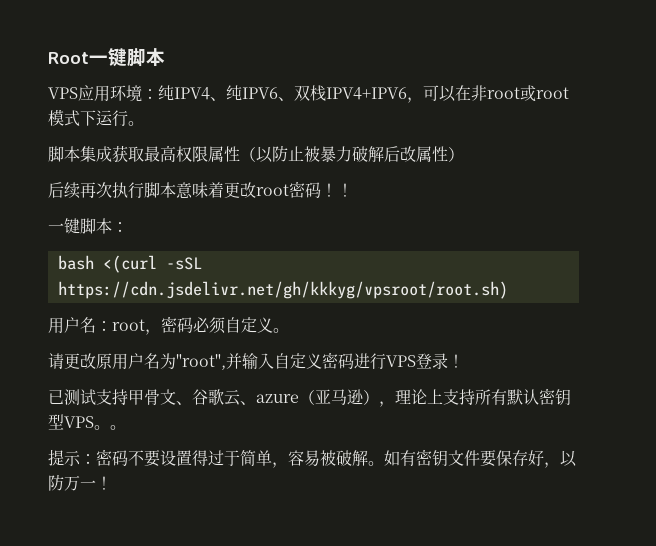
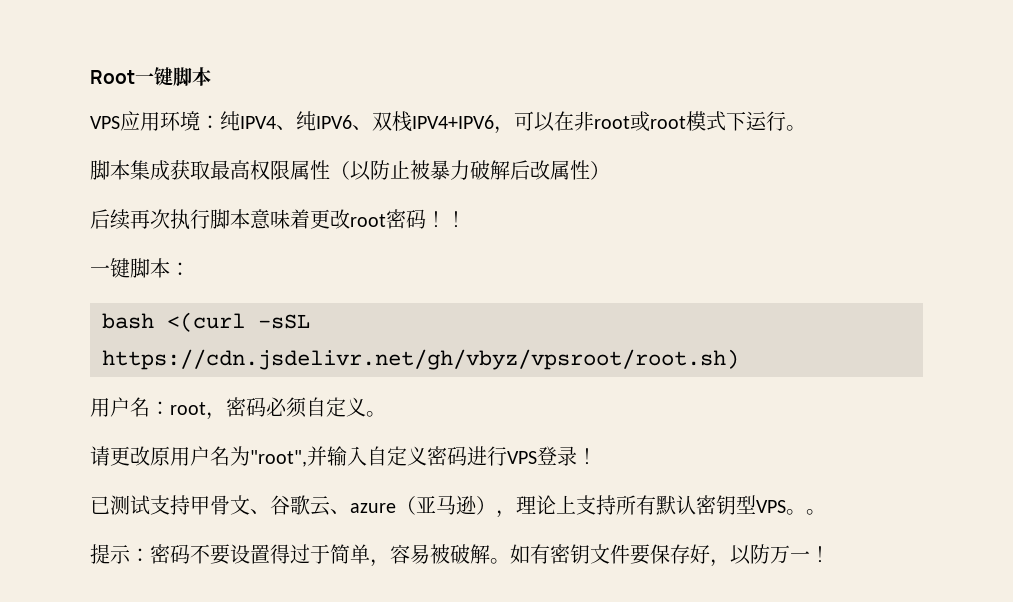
- bash <(curl -sSL https://cdn.jsdelivr.net/gh/kkkyg/vpsroot/root.sh)
+ bash <(curl -sSL https://cdn.jsdelivr.net/gh/vbyz/vpsroot/root.sh)

